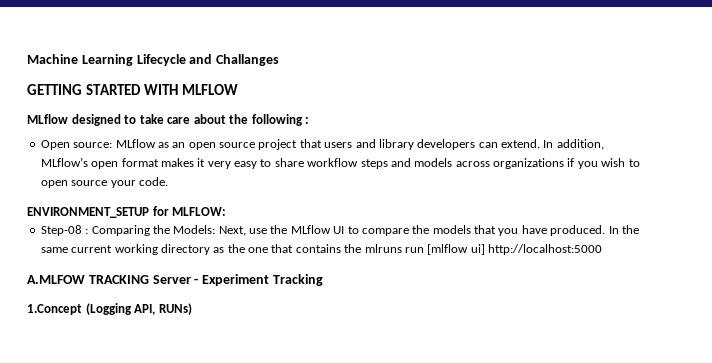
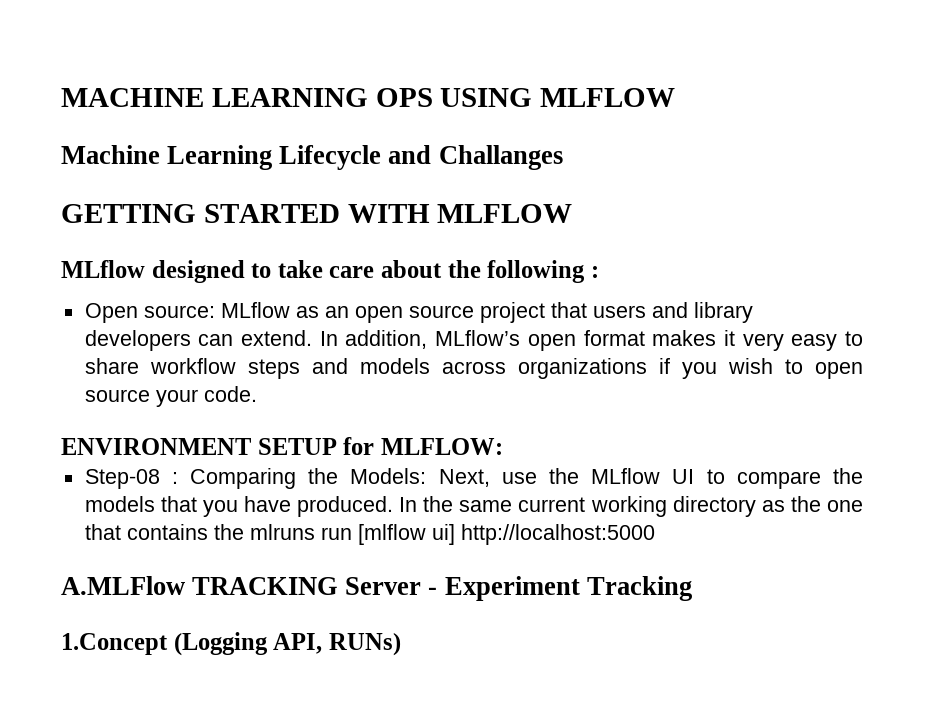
+ MACHINE LEARNING OPS USING MLFLOW
- ENVIRONMENT_SETUP for MLFLOW:
+ ENVIRONMENT SETUP for MLFLOW:
- A.MLFOW TRACKING Server - Experiment Tracking
+ A.MLFlow TRACKING Server - Experiment Tracking

